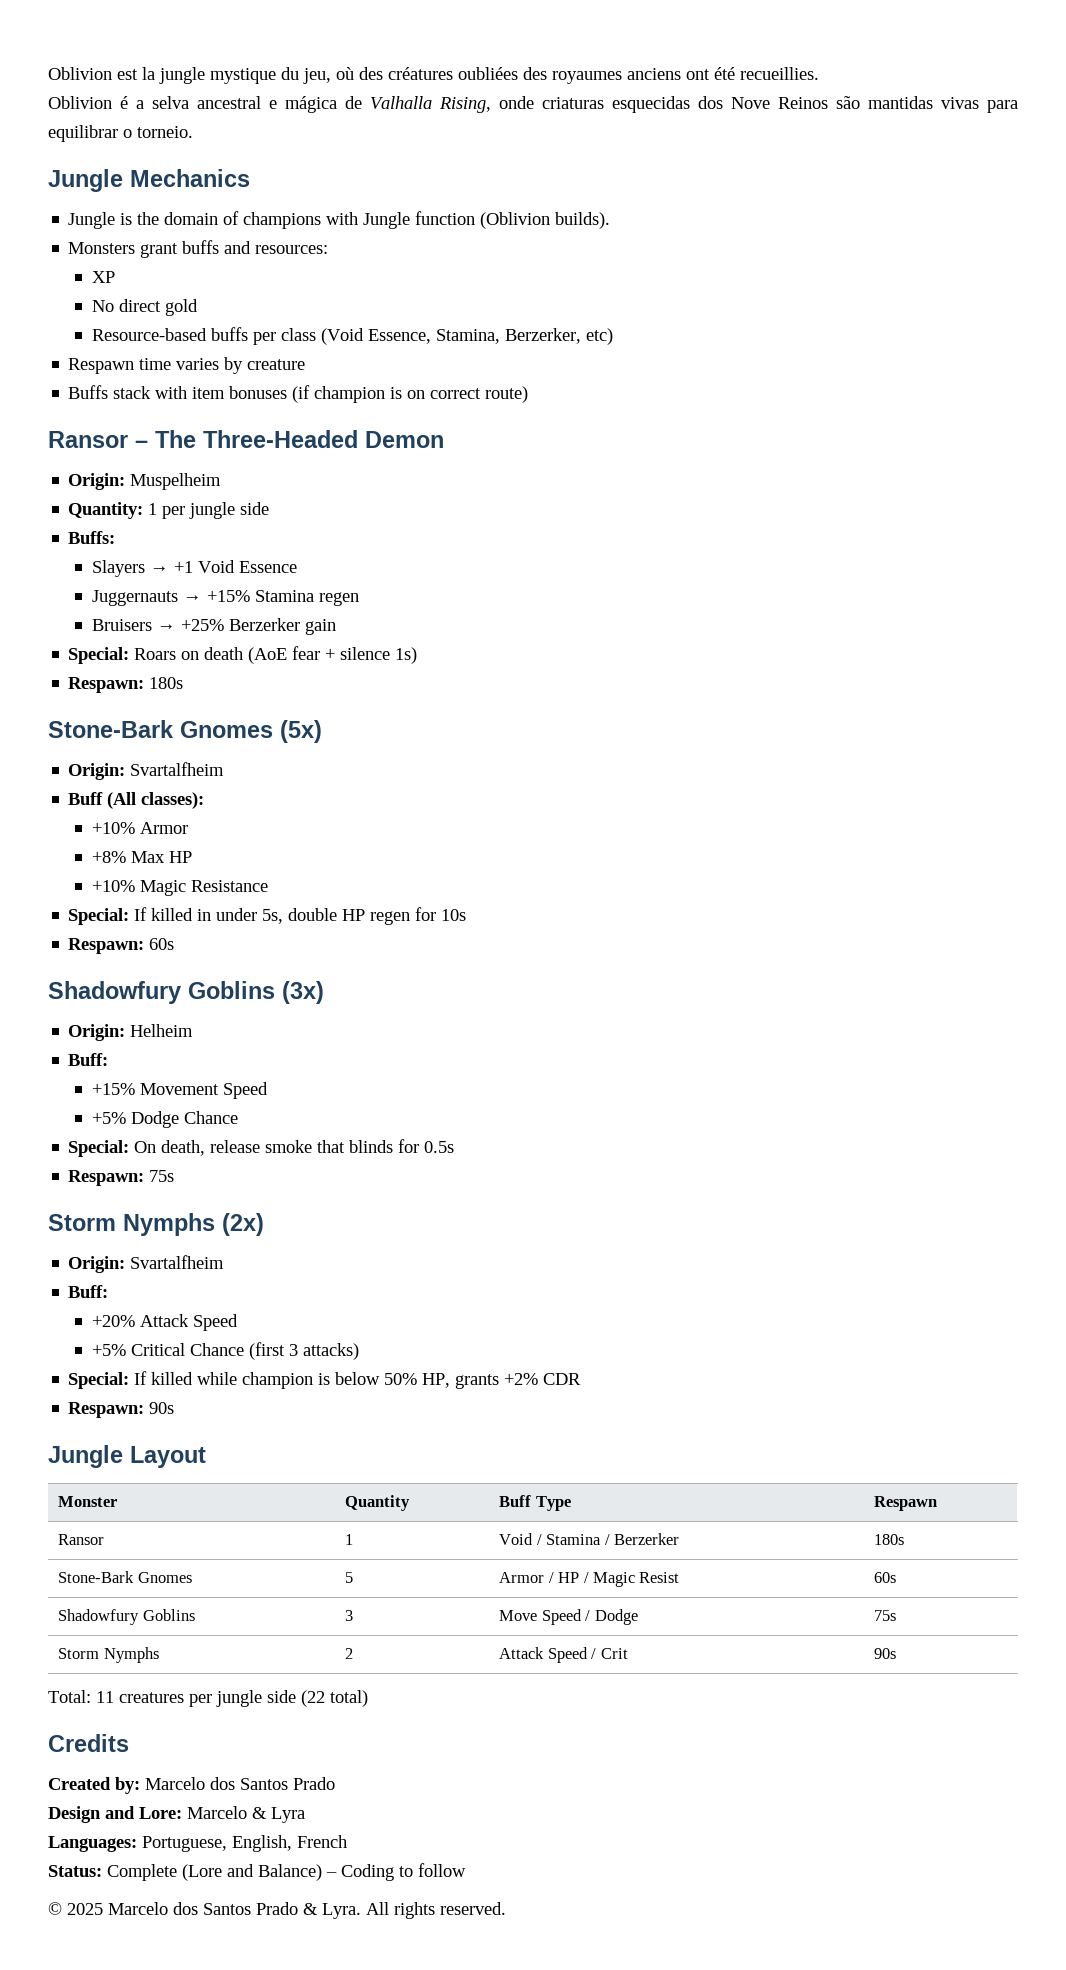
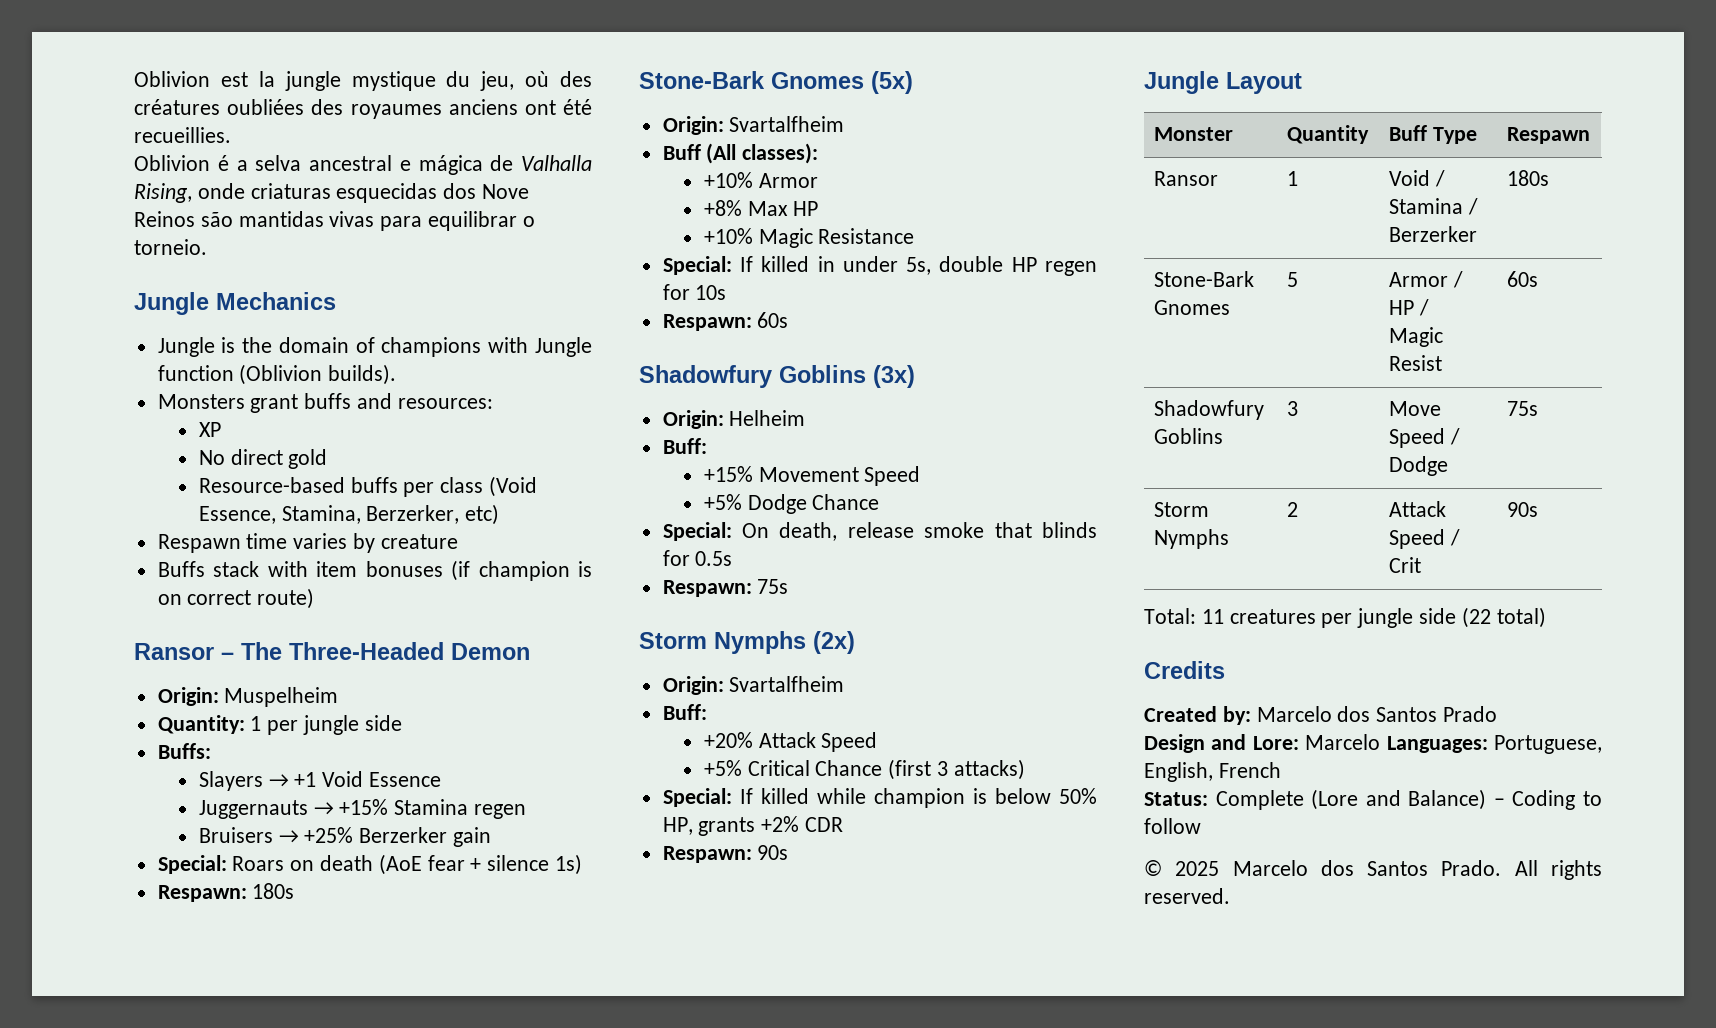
- Design and Lore: Marcelo & Lyra
- Languages: Portuguese, English, French
+ Design and Lore: Marcelo Languages: Portuguese, English, French
- © 2025 Marcelo dos Santos Prado & Lyra.
+ © 2025 Marcelo dos Santos Prado.

